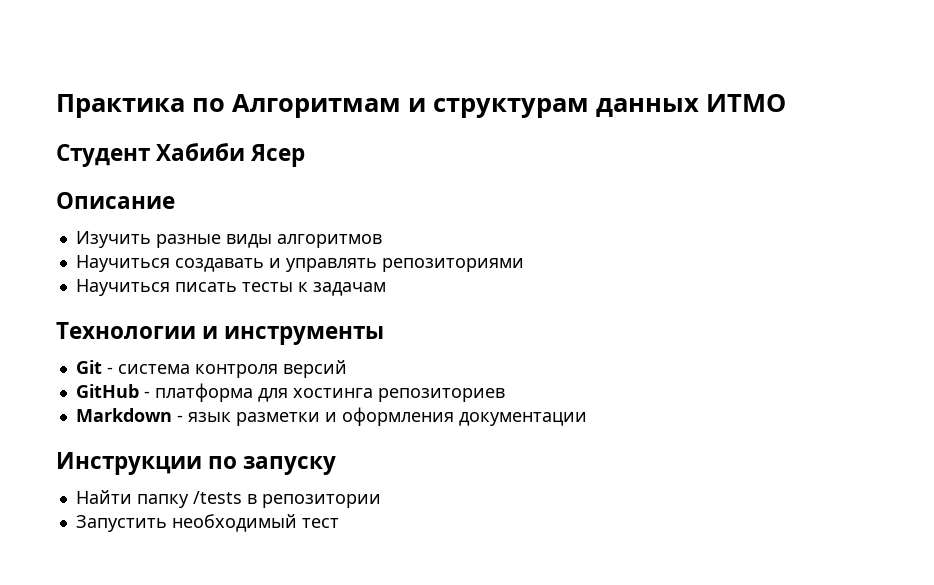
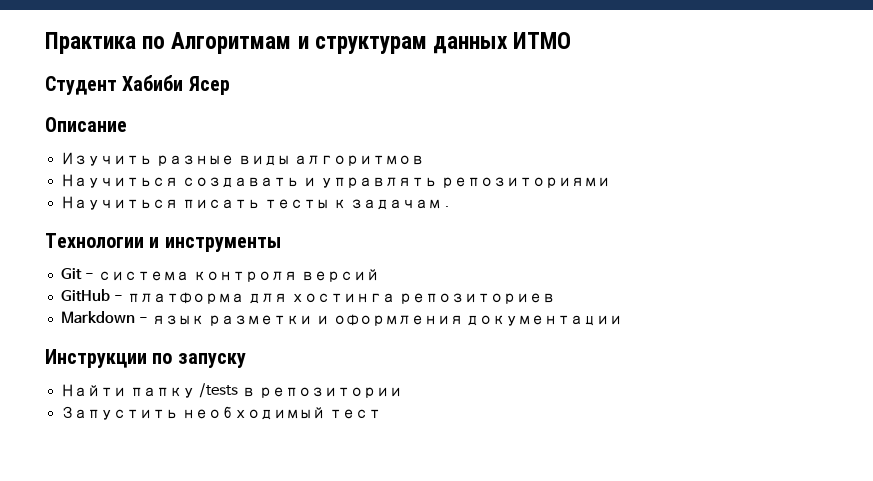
- Научиться писать тесты к задачам
+ Научиться писать тесты к задачам .

